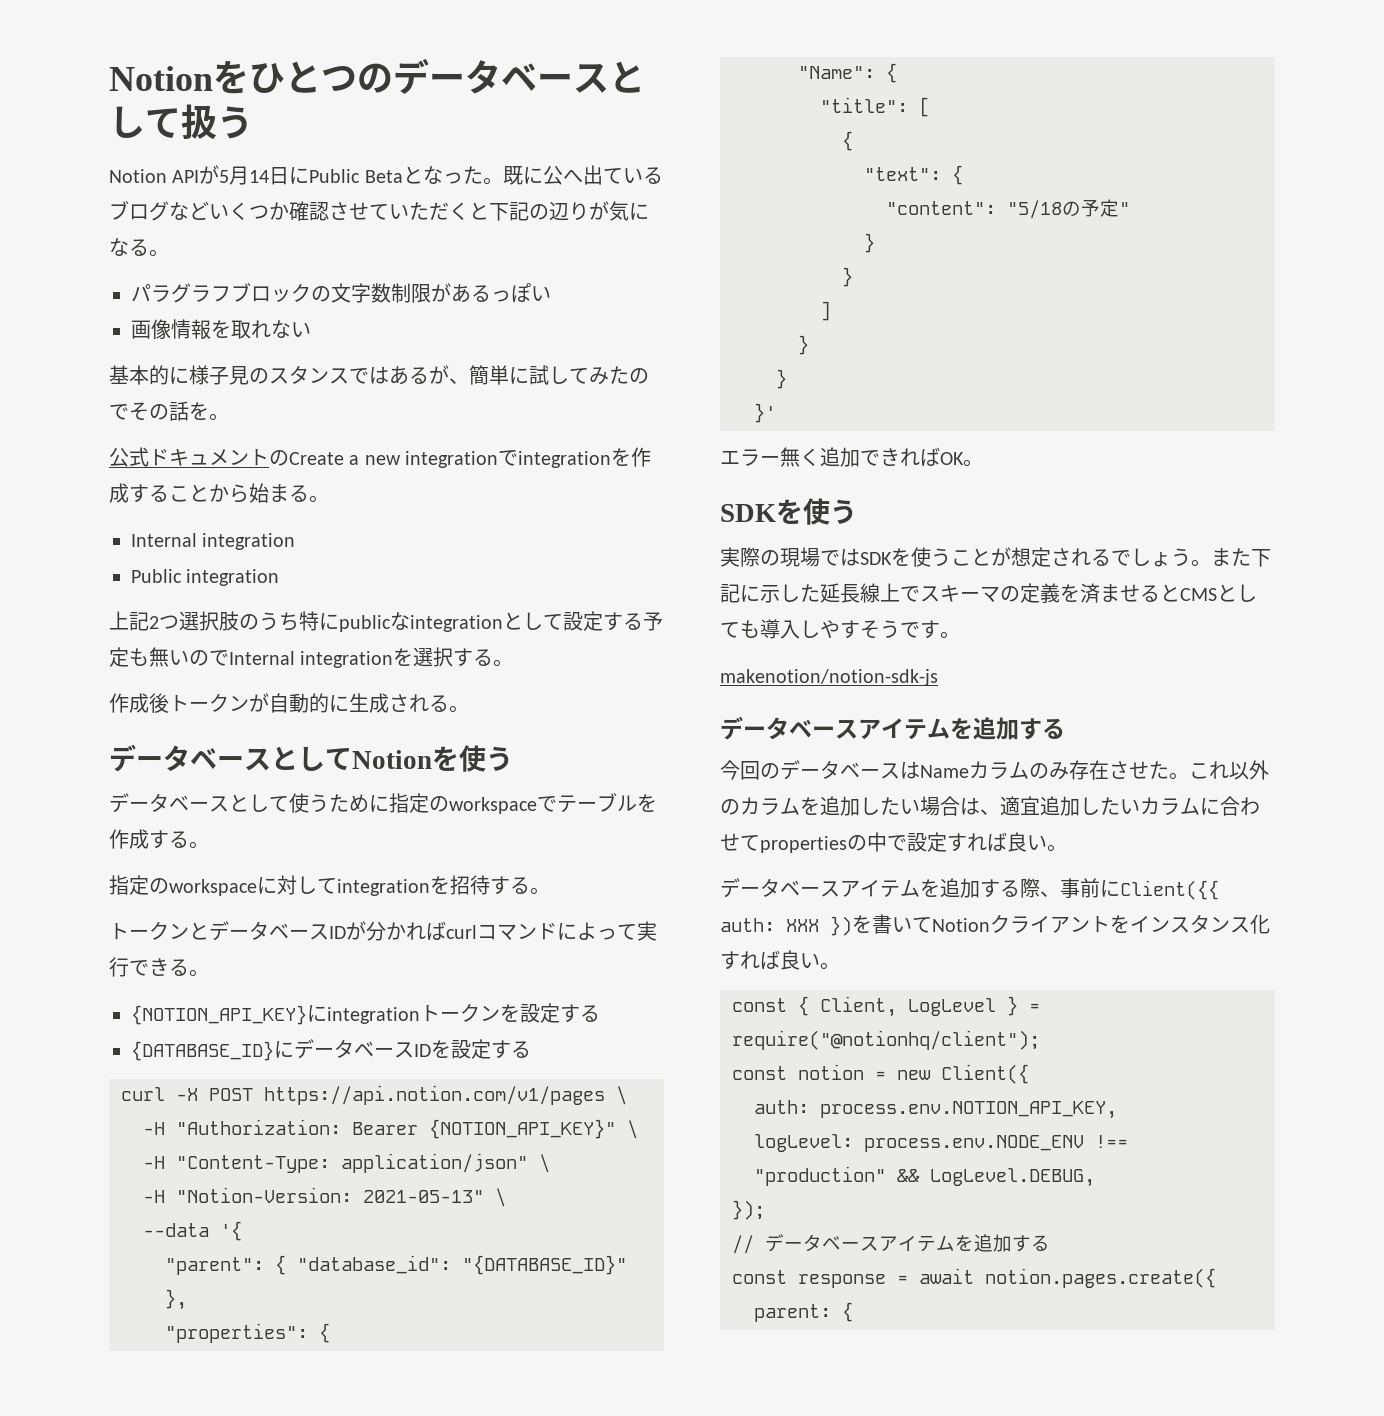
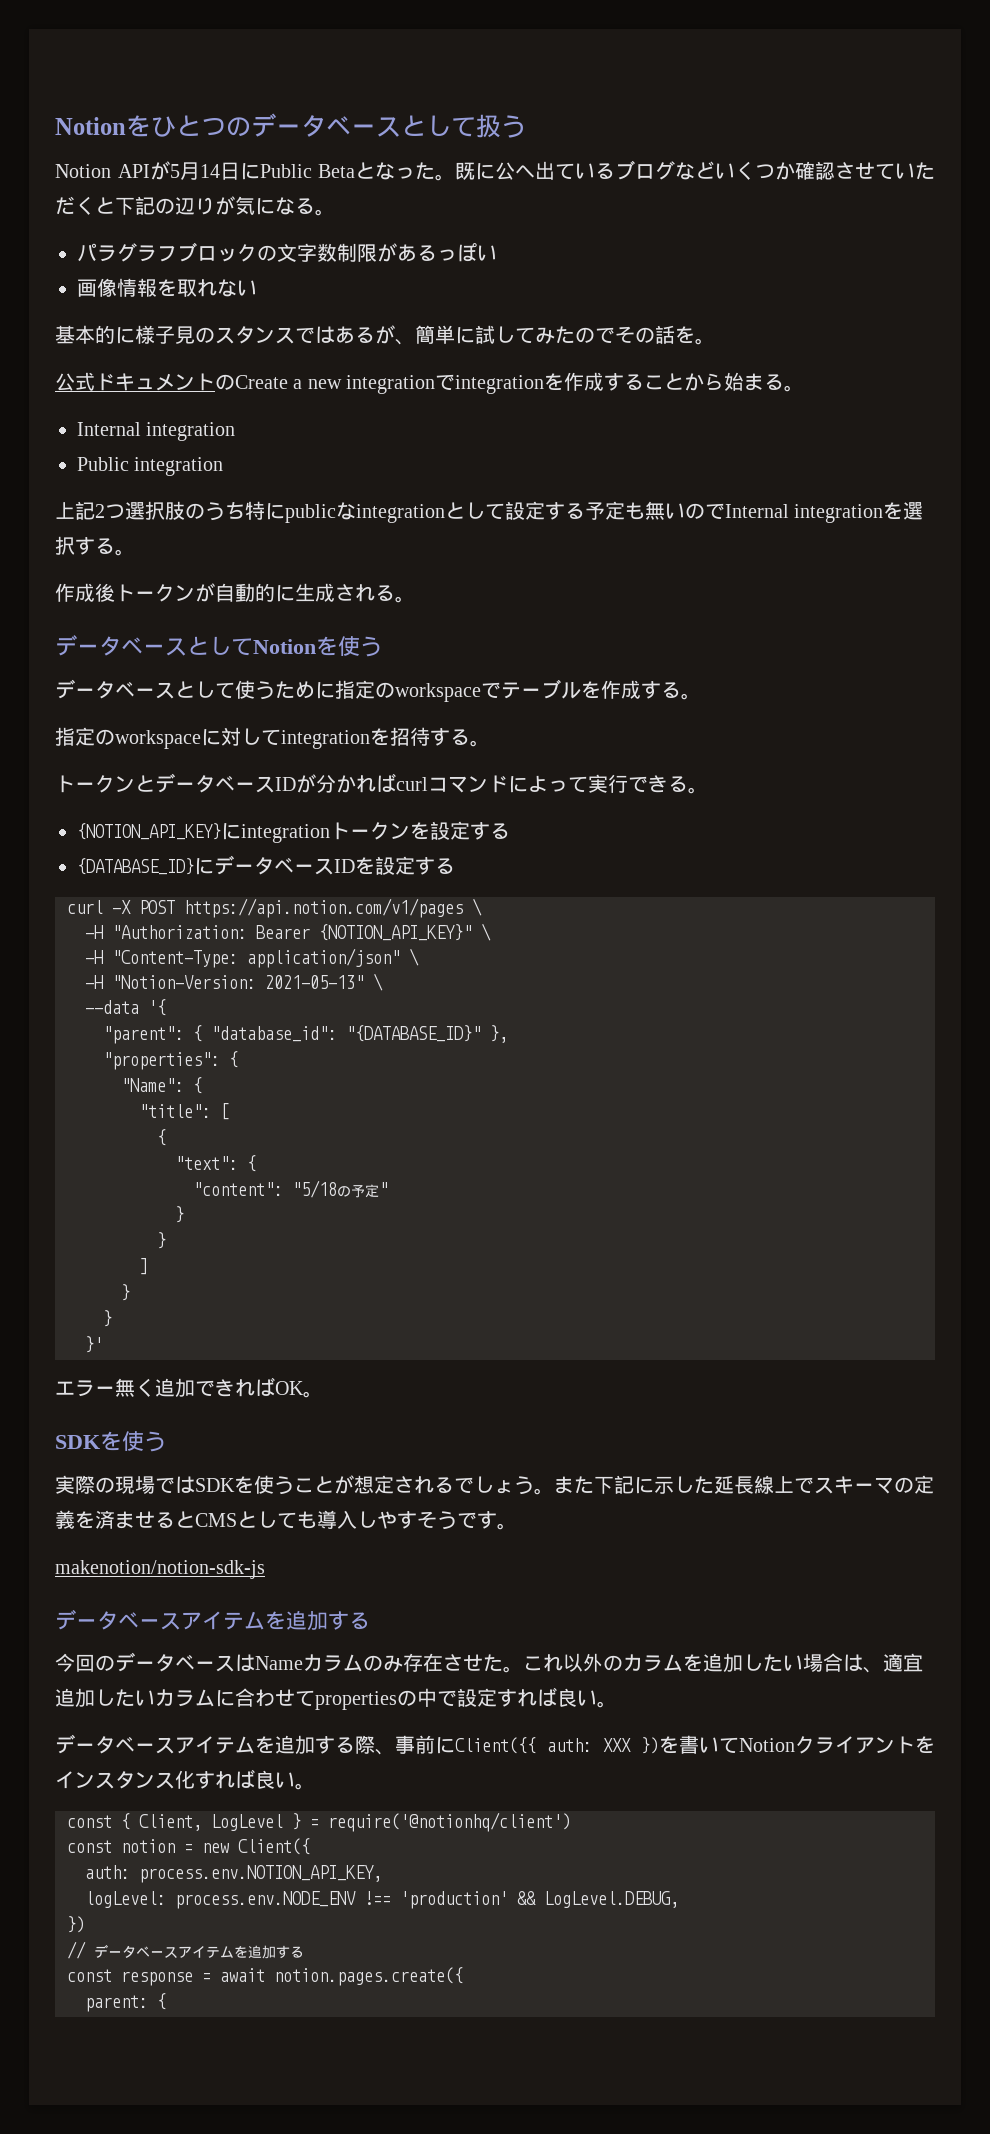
- const { Client, LogLevel } = require("@notionhq/client");
+ const { Client, LogLevel } = require('@notionhq/client')
- logLevel: process.env.NODE_ENV !== "production" && LogLevel.DEBUG,
- });
+ logLevel: process.env.NODE_ENV !== 'production' && LogLevel.DEBUG,
+ })

